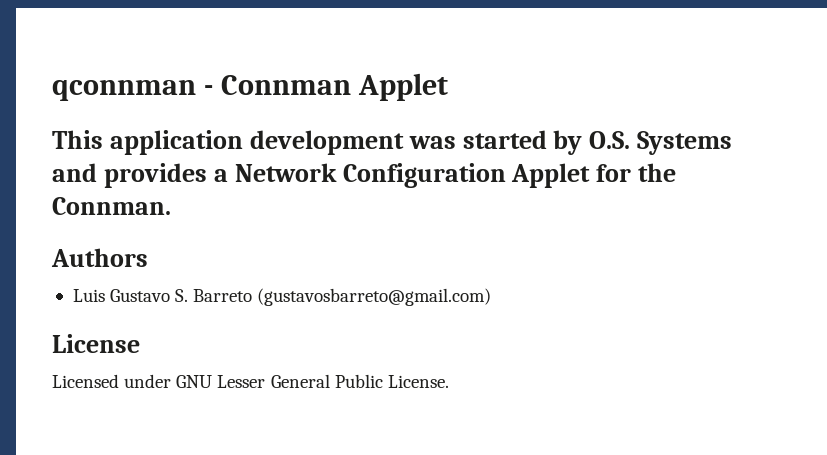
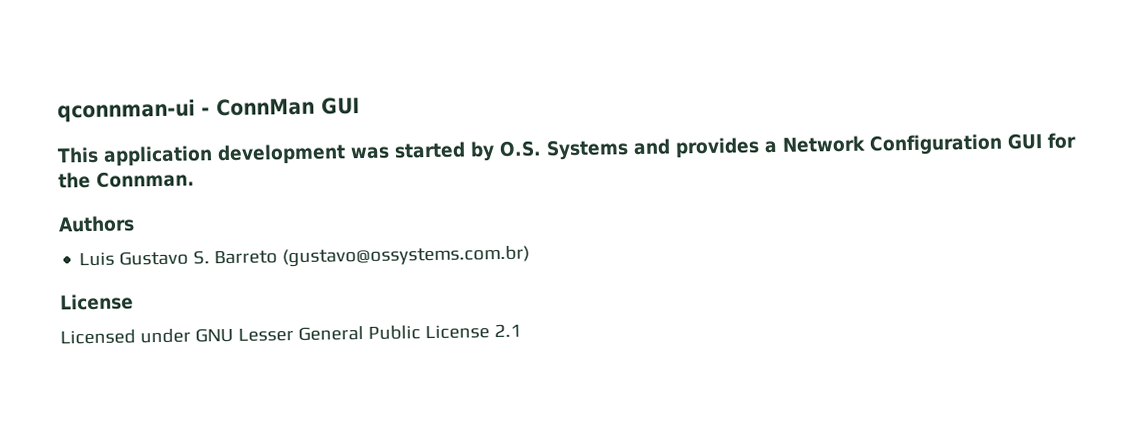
- qconnman - Connman Applet
+ qconnman-ui - ConnMan GUI
- This application development was started by O.S. Systems and provides a Network Configuration Applet for the Connman.
+ This application development was started by O.S. Systems and provides a Network Configuration GUI for the Connman.
- Luis Gustavo S. Barreto (gustavosbarreto@gmail.com)
+ Luis Gustavo S. Barreto (gustavo@ossystems.com.br)
- Licensed under GNU Lesser General Public License.
+ Licensed under GNU Lesser General Public License 2.1

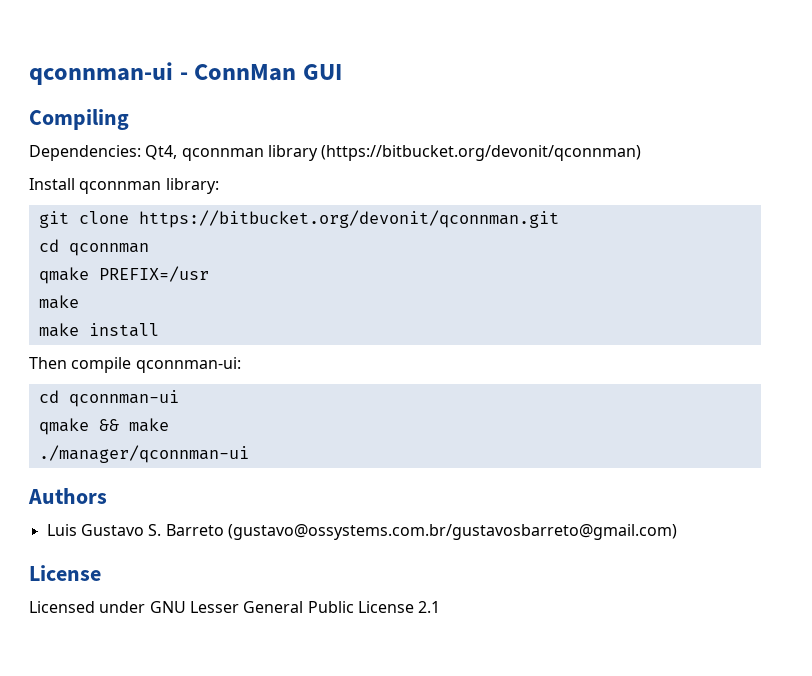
- This application development was started by O.S. Systems and provides a Network Configuration GUI for the Connman.
+ Compiling
+ Dependencies: Qt4, qconnman library (https://bitbucket.org/devonit/qconnman)
+ Install qconnman library:
+ git clone https://bitbucket.org/devonit/qconnman.git
+ cd qconnman
+ qmake PREFIX=/usr
+ make
+ make install
+ Then compile qconnman-ui:
+ cd qconnman-ui
+ qmake && make
+ ./manager/qconnman-ui
- Luis Gustavo S. Barreto (gustavo@ossystems.com.br)
+ Luis Gustavo S. Barreto (gustavo@ossystems.com.br/gustavosbarreto@gmail.com)

